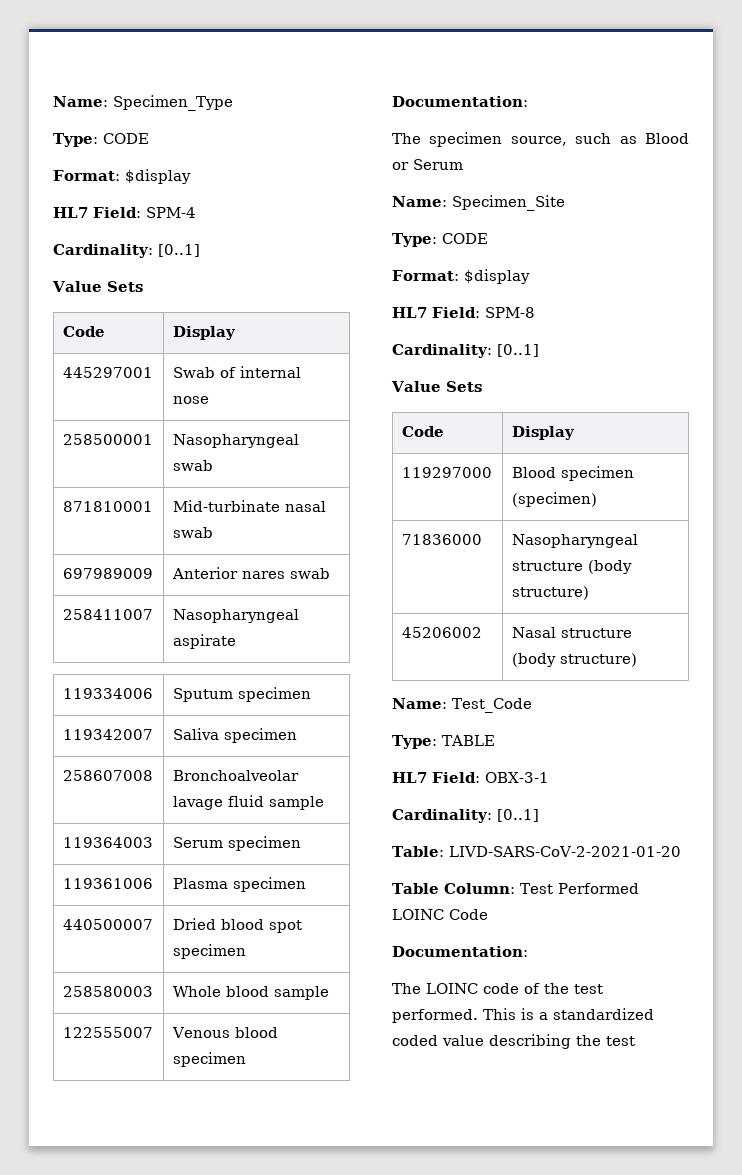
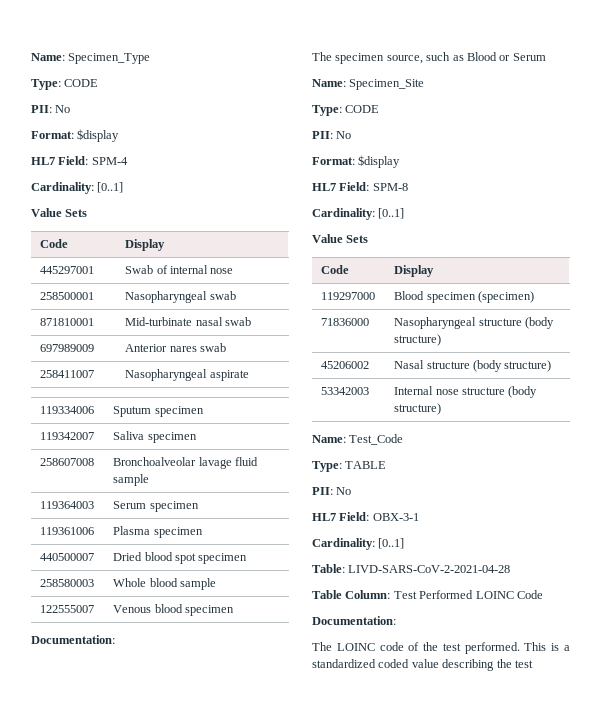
  Name: Specimen_Type
  Type: CODE
+ PII: No
  Name: Specimen_Site
  Type: CODE
+ PII: No
+ 53342003 | Internal nose structure (body structure)
  Type: TABLE
+ PII: No
- Table: LIVD-SARS-CoV-2-2021-01-20
+ Table: LIVD-SARS-CoV-2-2021-04-28

